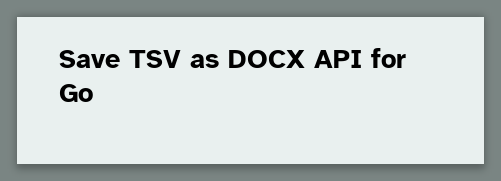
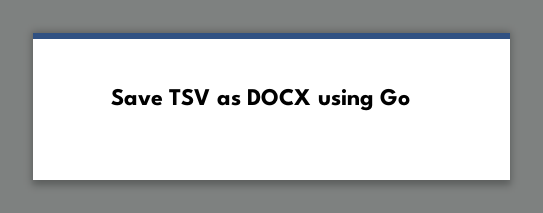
- Save TSV as DOCX API for Go
+ Save TSV as DOCX using Go

